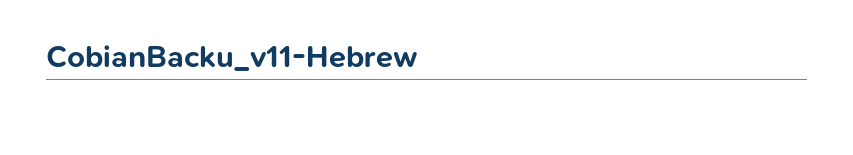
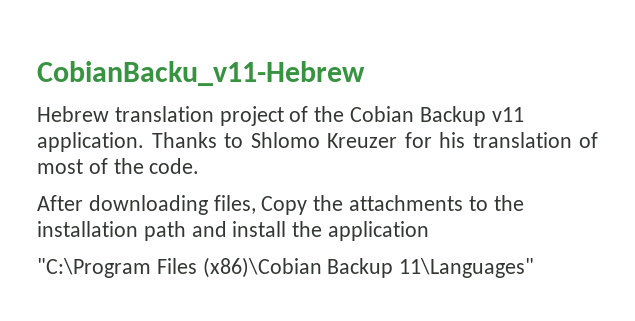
+ Hebrew translation project of the Cobian Backup v11 application. Thanks to Shlomo Kreuzer for his translation of most of the code.
+ After downloading files, Copy the attachments to the installation path and install the application
+ "C:\Program Files (x86)\Cobian Backup 11\Languages"

